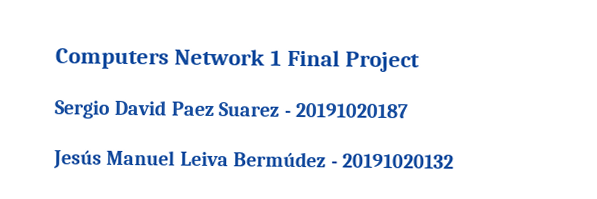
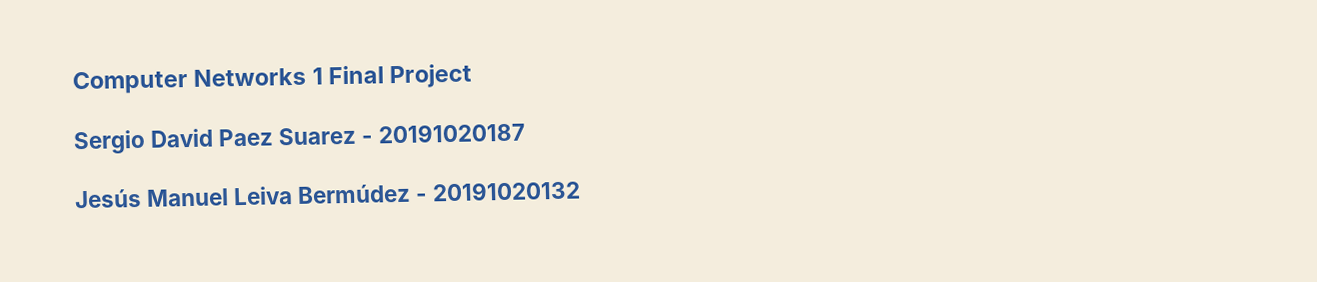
- Computers Network 1 Final Project
+ Computer Networks 1 Final Project

